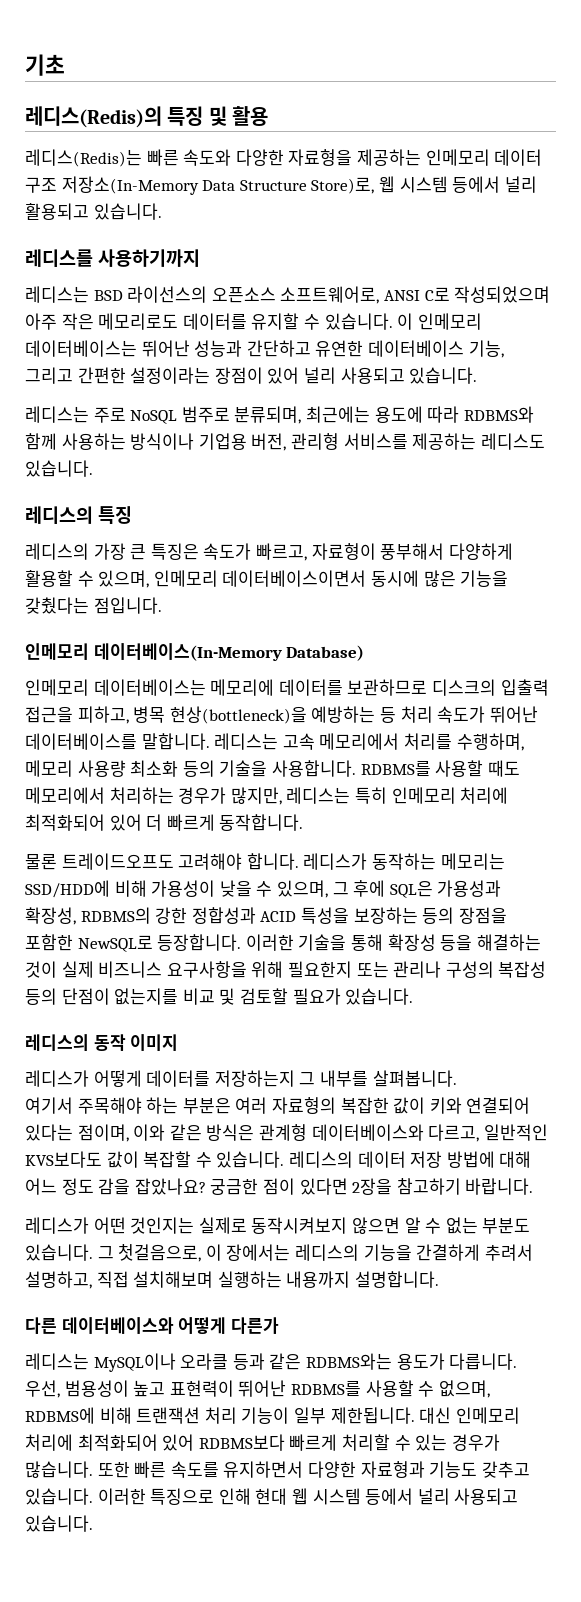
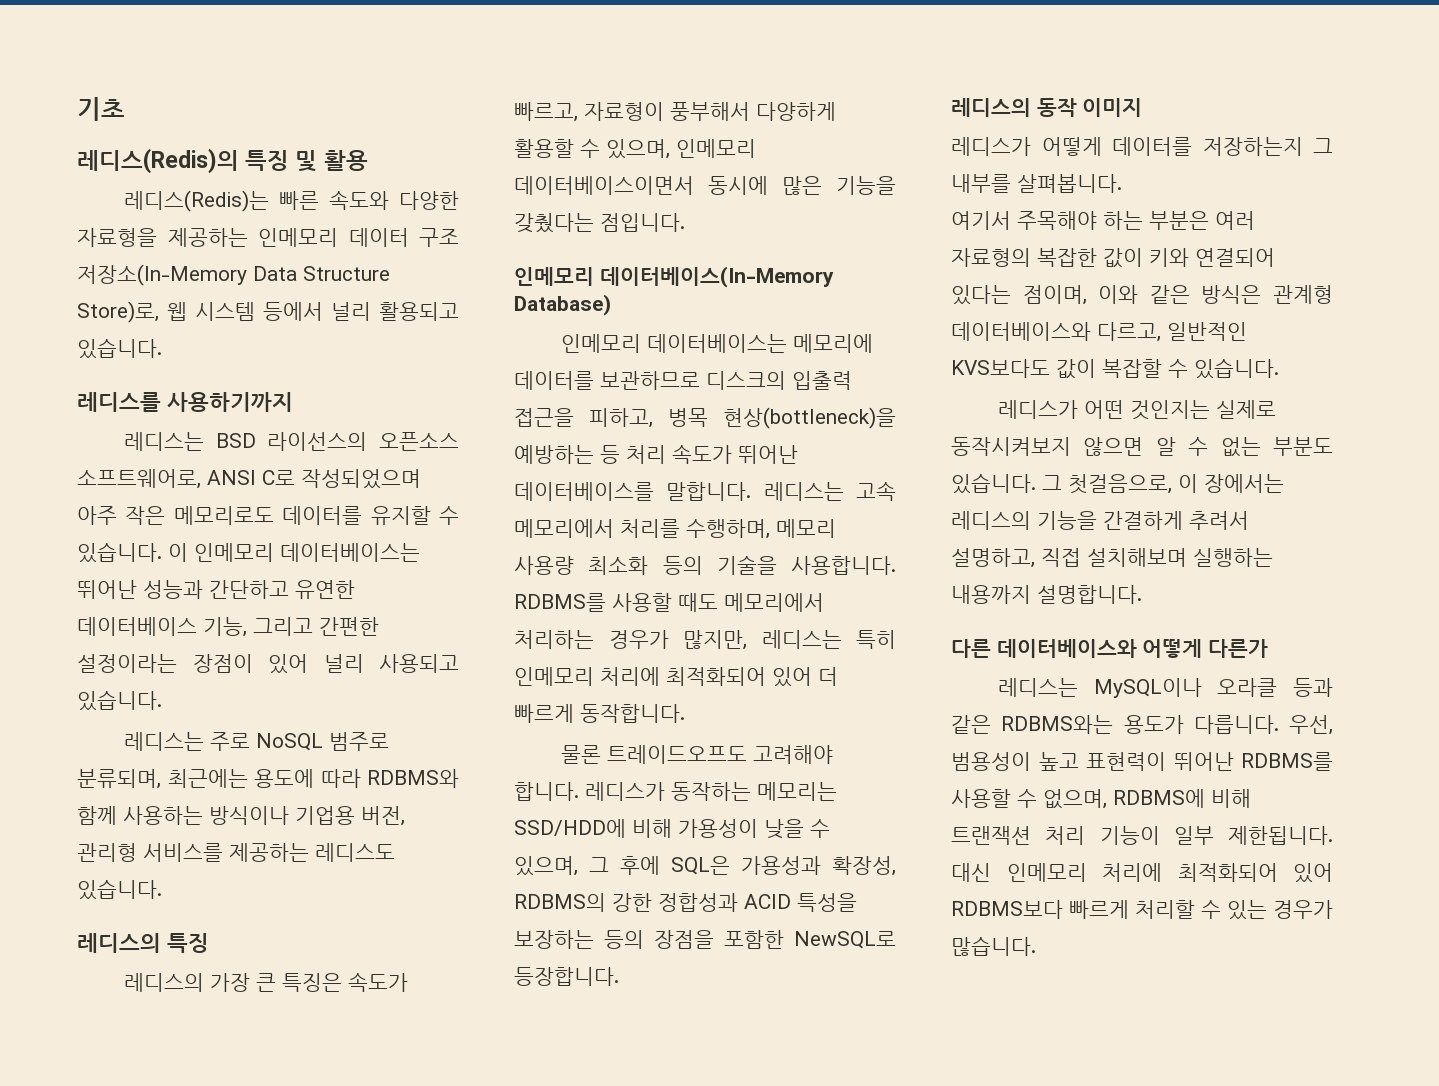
- 이러한 기술을 통해 확장성 등을 해결하는 것이 실제 비즈니스 요구사항을 위해 필요한지 또는 관리나 구성의 복잡성 등의 단점이 없는지를 비교 및 검토할 필요가 있습니다.
- 레디스의 데이터 저장 방법에 대해 어느 정도 감을 잡았나요? 궁금한 점이 있다면 2장을 참고하기 바랍니다.
- 또한 빠른 속도를 유지하면서 다양한 자료형과 기능도 갖추고 있습니다. 이러한 특징으로 인해 현대 웹 시스템 등에서 널리 사용되고 있습니다.

